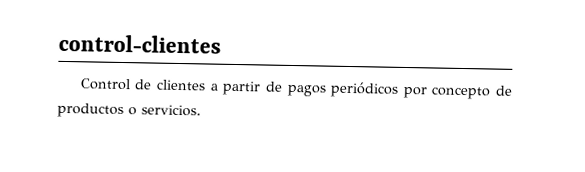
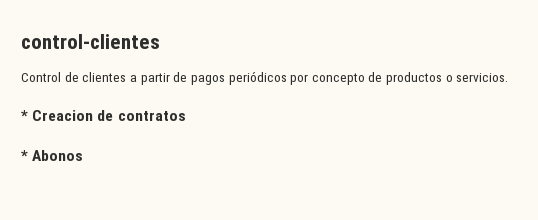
+ * Creacion de contratos
+ * Abonos

